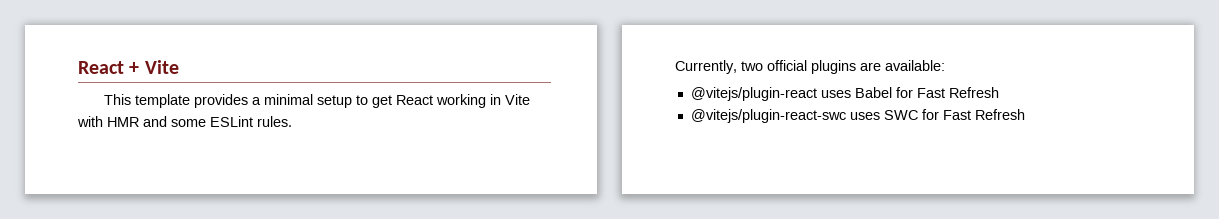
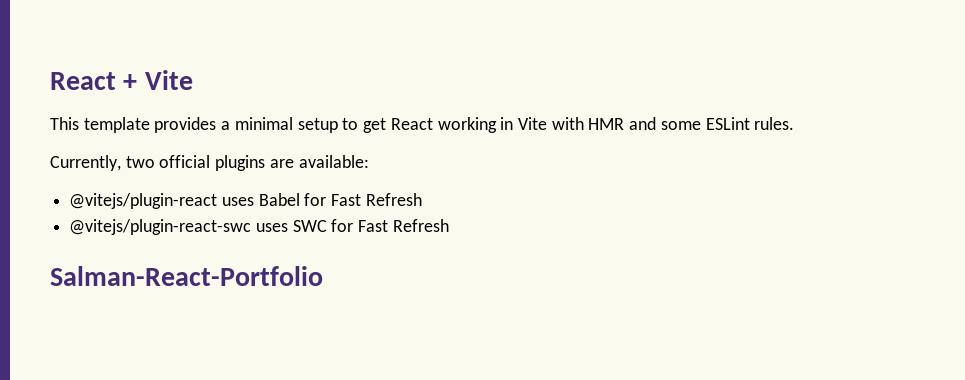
+ Salman-React-Portfolio

